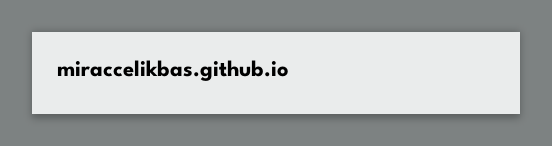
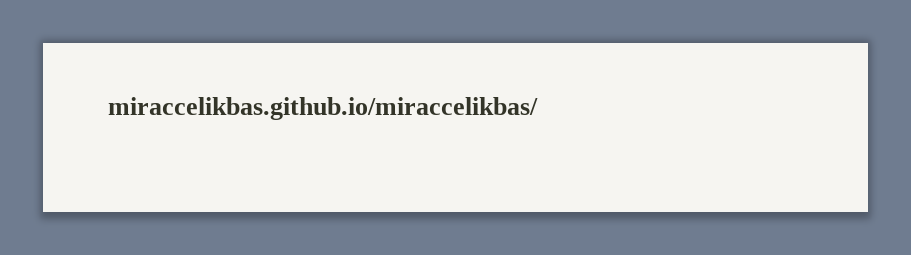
- miraccelikbas.github.io
+ miraccelikbas.github.io/miraccelikbas/

